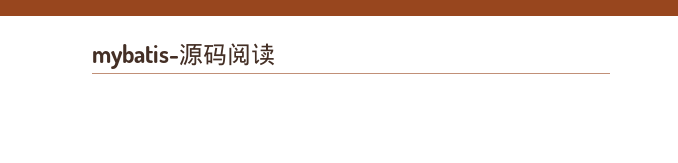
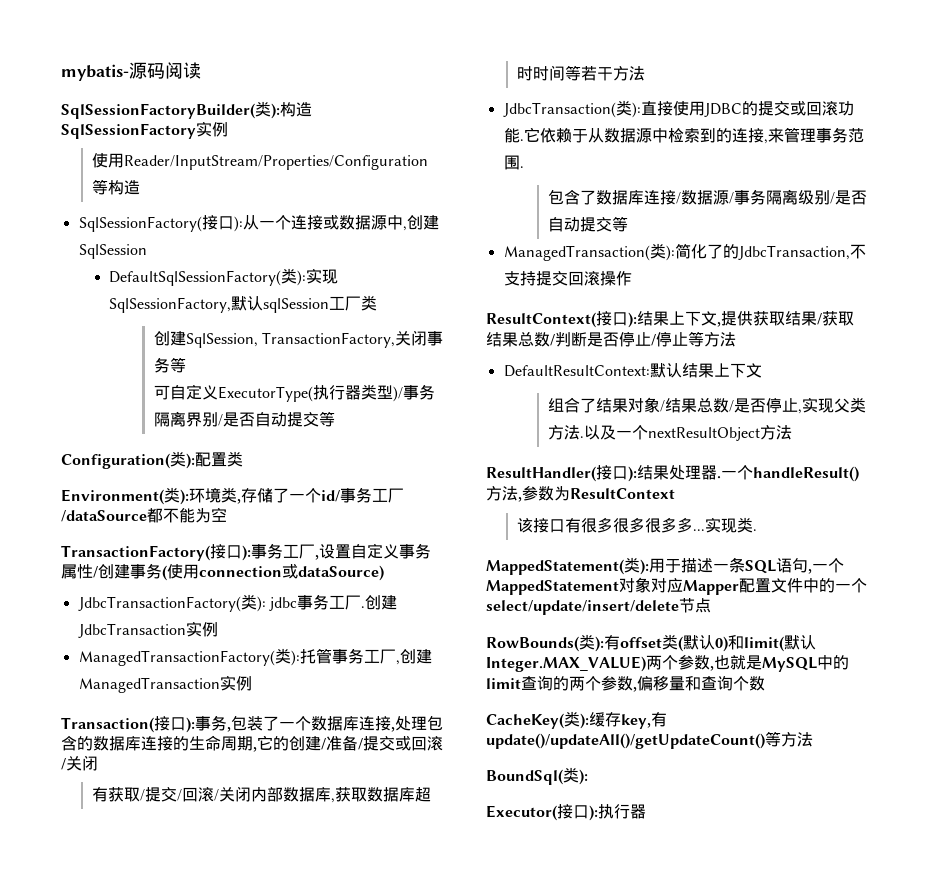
+ SqlSessionFactoryBuilder(类):构造SqlSessionFactory实例
+ 使用Reader/InputStream/Properties/Configuration等构造
+ SqlSessionFactory(接口):从一个连接或数据源中,创建SqlSession
+ DefaultSqlSessionFactory(类):实现SqlSessionFactory,默认sqlSession工厂类
+ 创建SqlSession, TransactionFactory,关闭事务等
+ 可自定义ExecutorType(执行器类型)/事务隔离界别/是否自动提交等
+ Configuration(类):配置类
+ Environment(类):环境类,存储了一个id/事务工厂/dataSource都不能为空
+ TransactionFactory(接口):事务工厂,设置自定义事务属性/创建事务(使用connection或dataSource)
+ JdbcTransactionFactory(类): jdbc事务工厂.创建JdbcTransaction实例
+ ManagedTransactionFactory(类):托管事务工厂,创建ManagedTransaction实例
+ Transaction(接口):事务,包装了一个数据库连接,处理包含的数据库连接的生命周期,它的创建/准备/提交或回滚/关闭
+ 有获取/提交/回滚/关闭内部数据库,获取数据库超时时间等若干方法
+ JdbcTransaction(类):直接使用JDBC的提交或回滚功能.它依赖于从数据源中检索到的连接,来管理事务范围.
+ 包含了数据库连接/数据源/事务隔离级别/是否自动提交等
+ ManagedTransaction(类):简化了的JdbcTransaction,不支持提交回滚操作
+ ResultContext(接口):结果上下文,提供获取结果/获取结果总数/判断是否停止/停止等方法
+ DefaultResultContext:默认结果上下文
+ 组合了结果对象/结果总数/是否停止,实现父类方法.以及一个nextResultObject方法
+ ResultHandler(接口):结果处理器.一个handleResult()方法,参数为ResultContext
+ 该接口有很多很多很多多...实现类.
+ MappedStatement(类):用于描述一条SQL语句,一个MappedStatement对象对应Mapper配置文件中的一个select/update/insert/delete节点
+ RowBounds(类):有offset类(默认0)和limit(默认Integer.MAX_VALUE)两个参数,也就是MySQL中的limit查询的两个参数,偏移量和查询个数
+ CacheKey(类):缓存key,有update()/updateAll()/getUpdateCount()等方法
+ BoundSql(类):
+ Executor(接口):执行器

